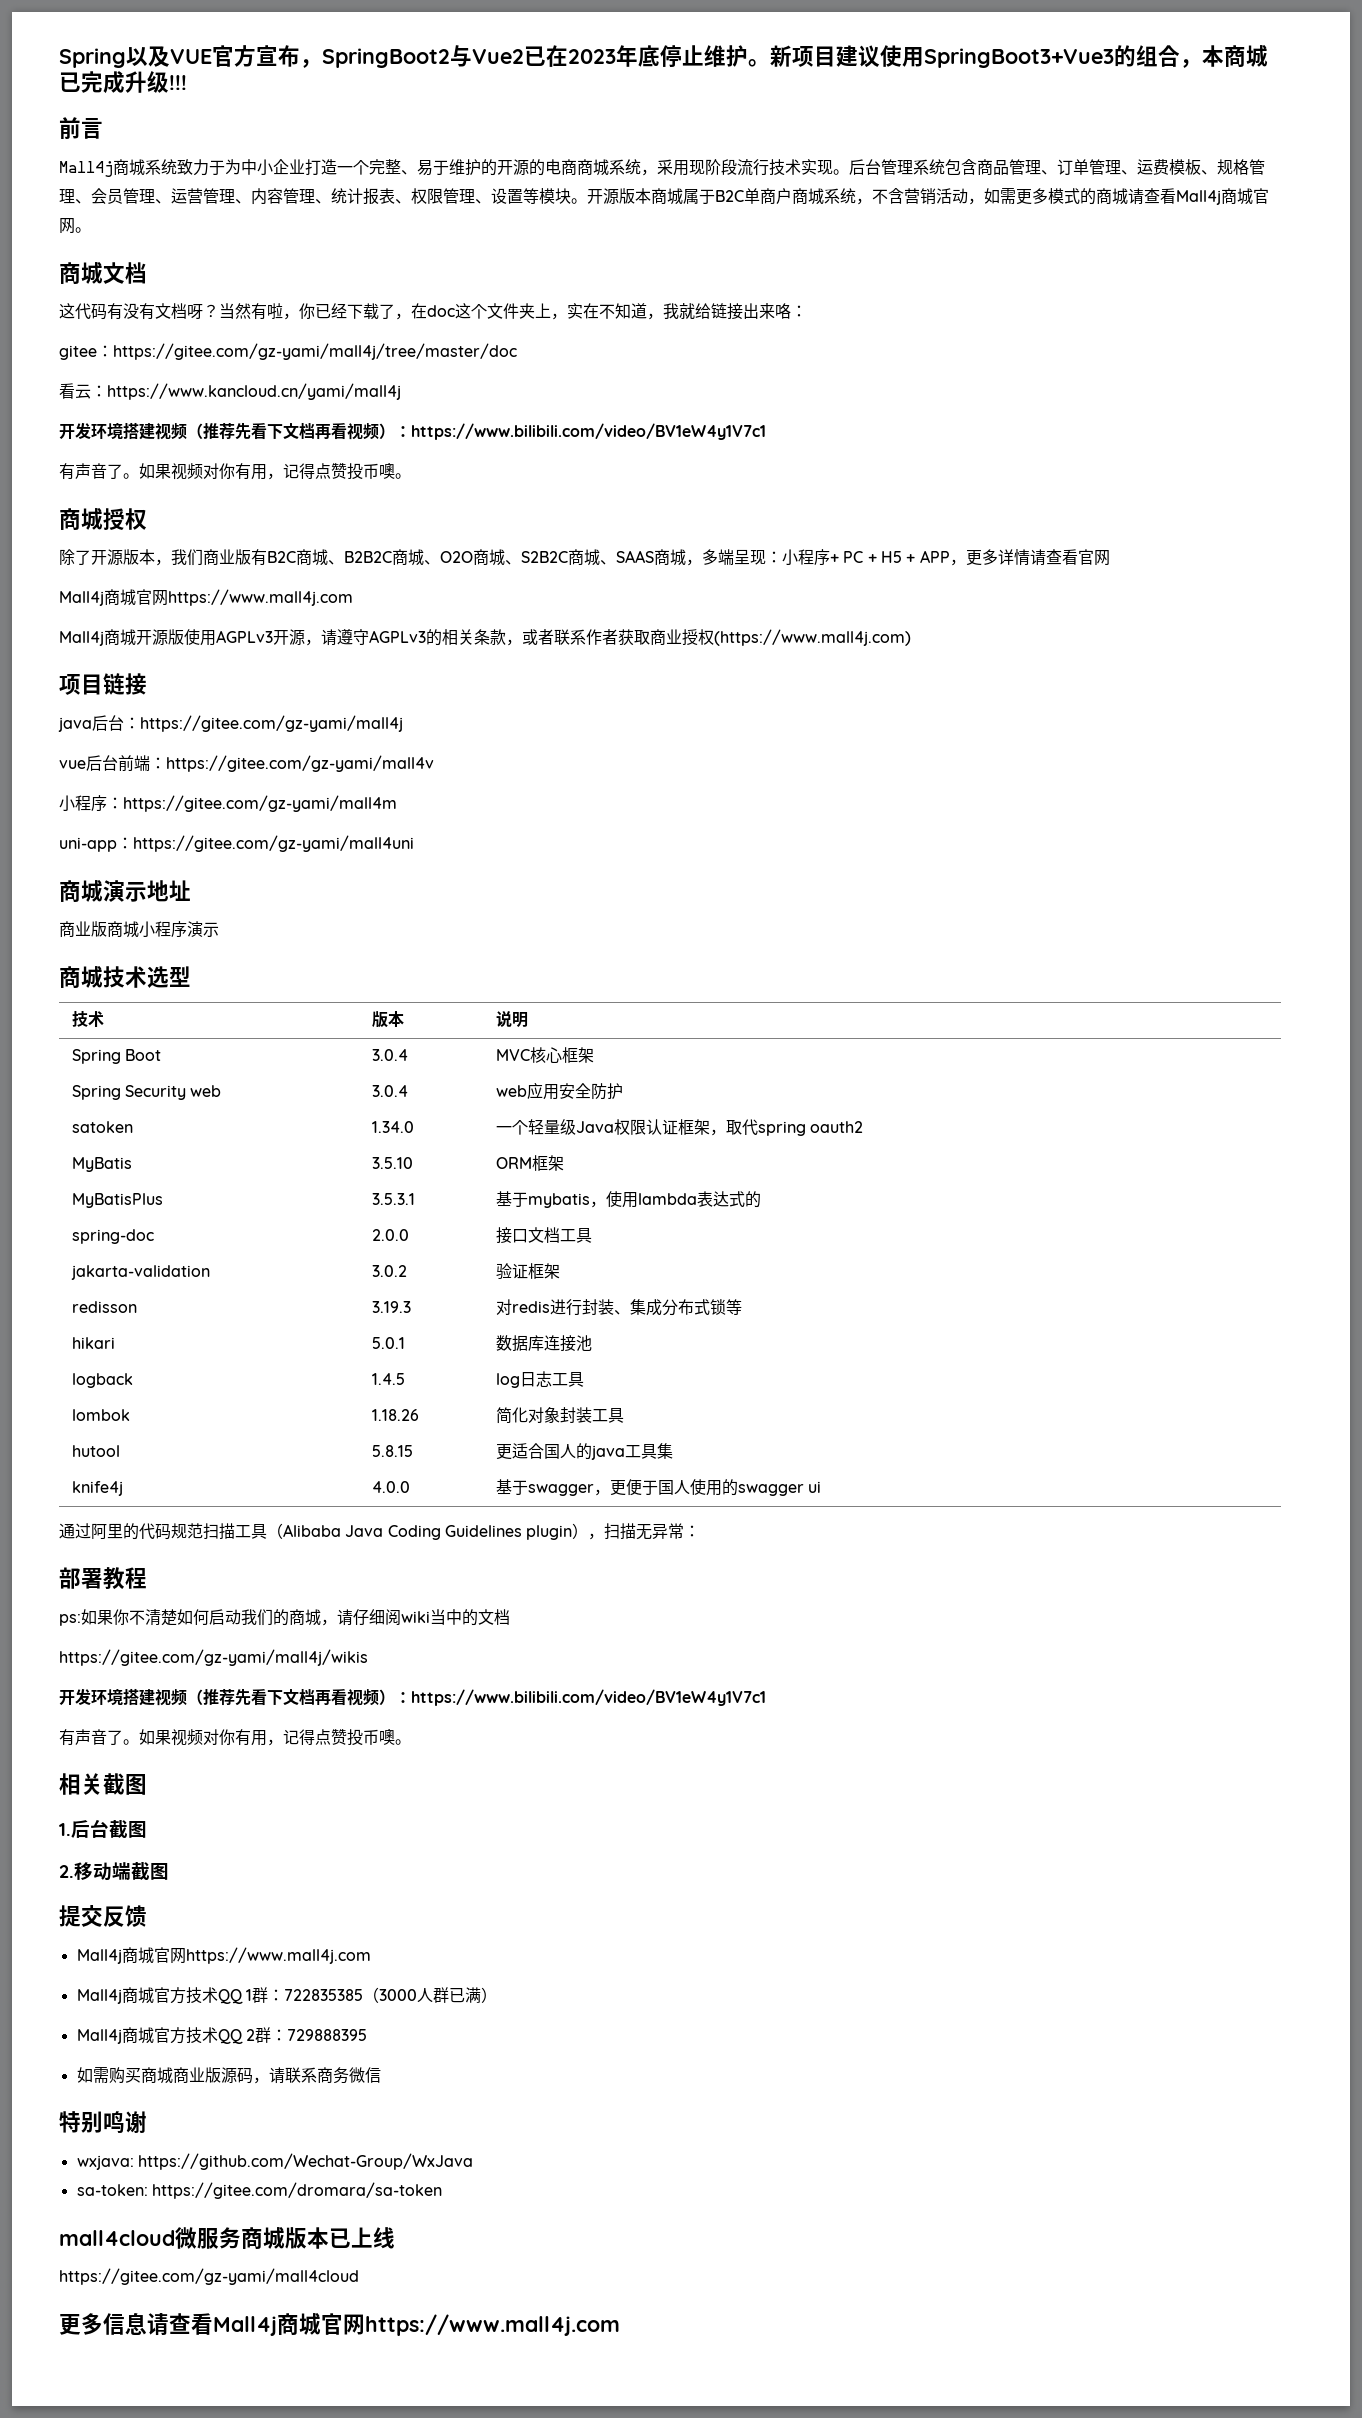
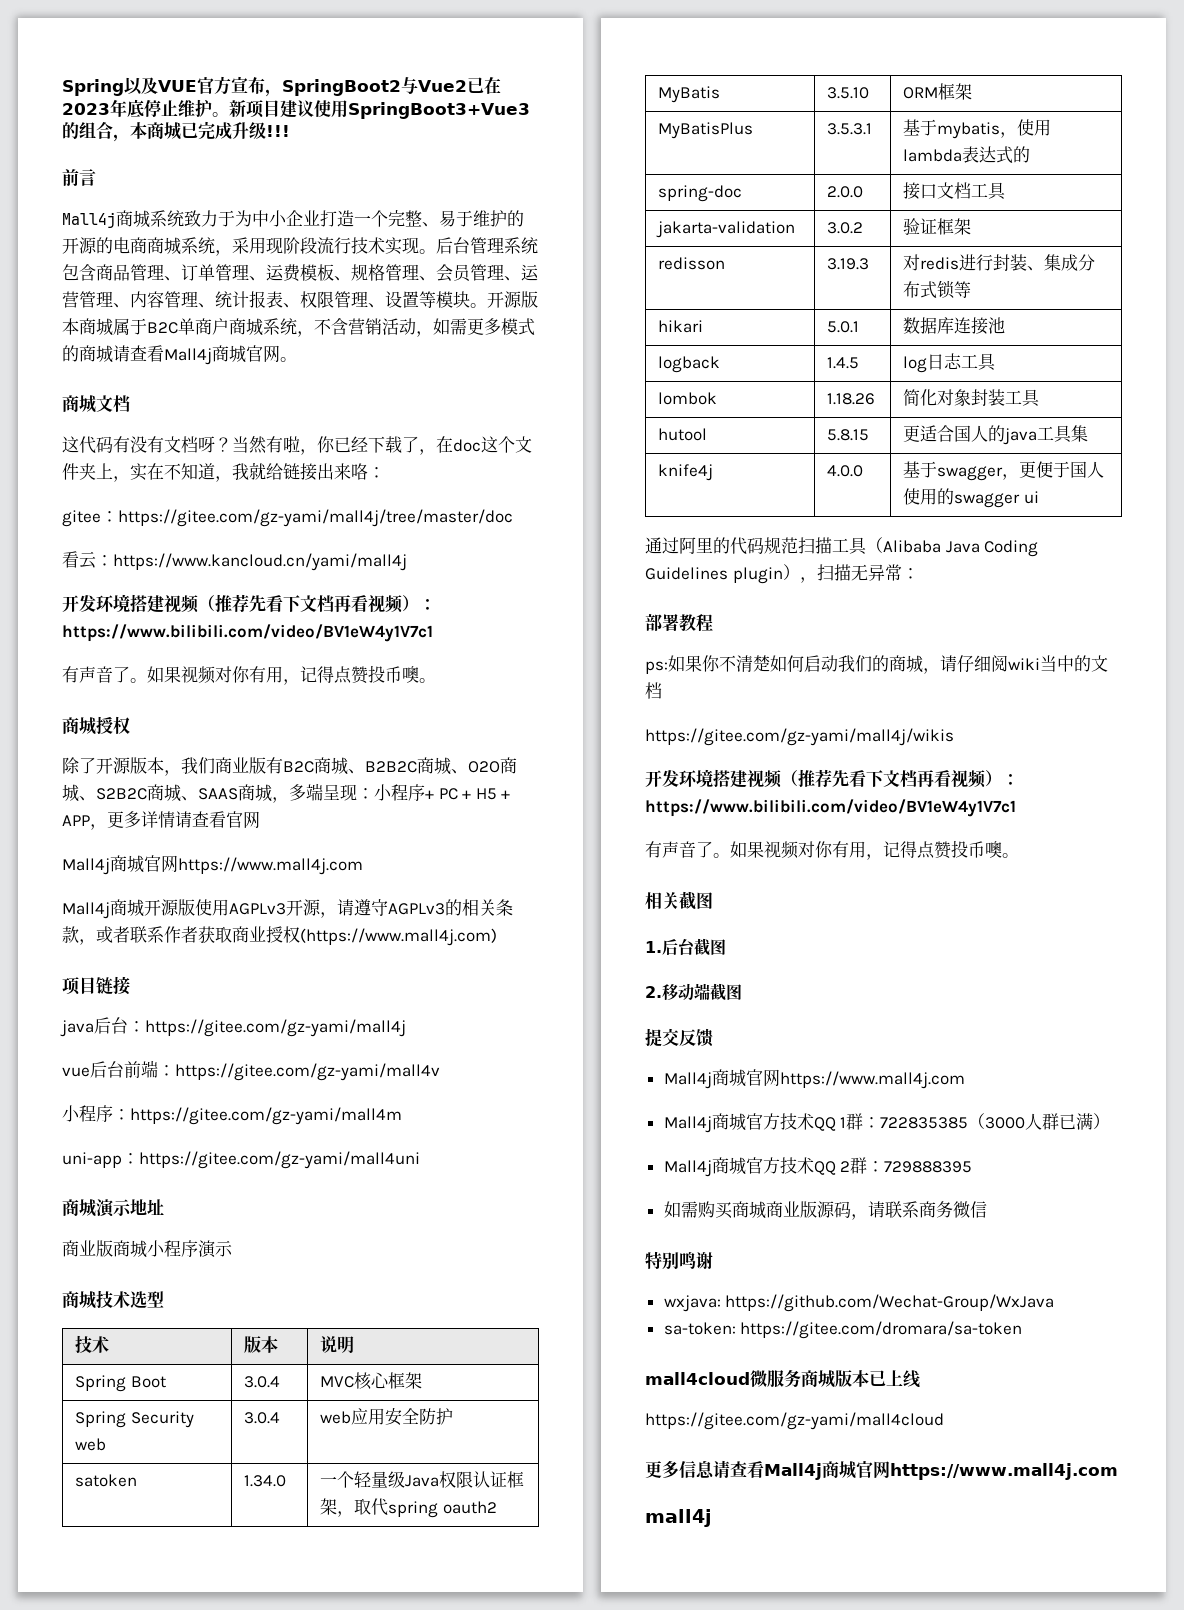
+ mall4j

